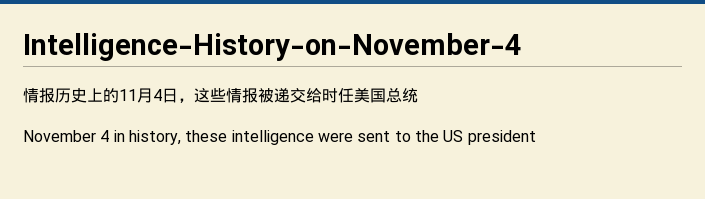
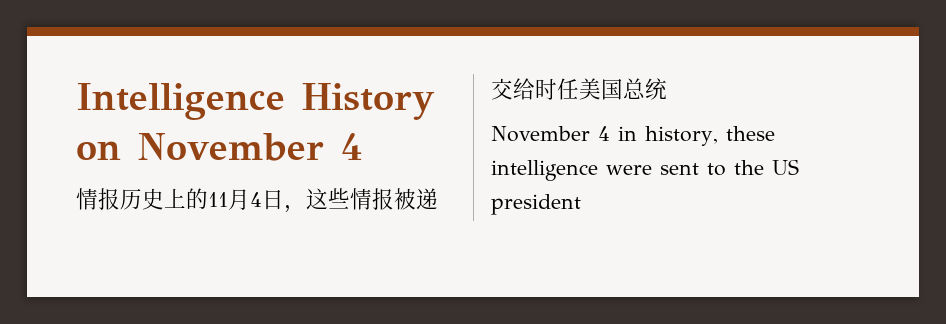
- Intelligence-History-on-November-4
+ Intelligence History on November 4

